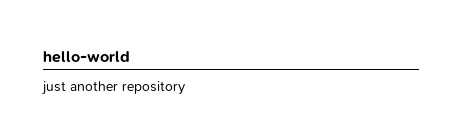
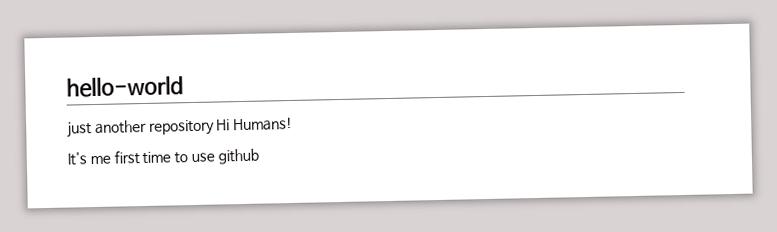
- just another repository
+ just another repository Hi Humans!
+ It's me first time to use github

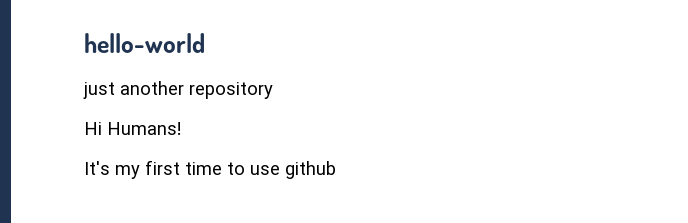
- just another repository Hi Humans!
+ just another repository
+ Hi Humans!
- It's me first time to use github
+ It's my first time to use github

